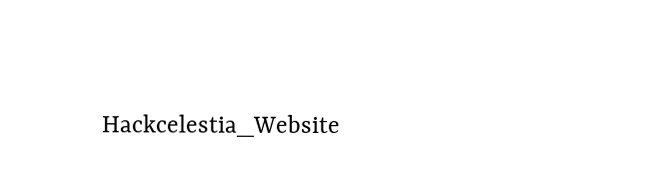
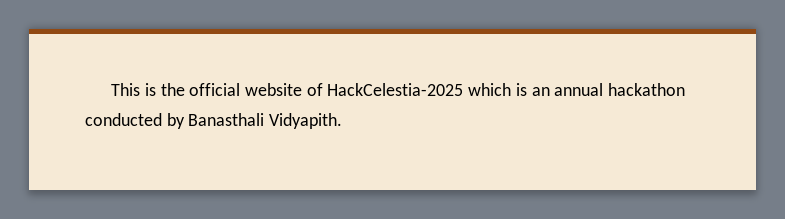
- Hackcelestia_Website
+ This is the official website of HackCelestia-2025 which is an annual hackathon conducted by Banasthali Vidyapith.

